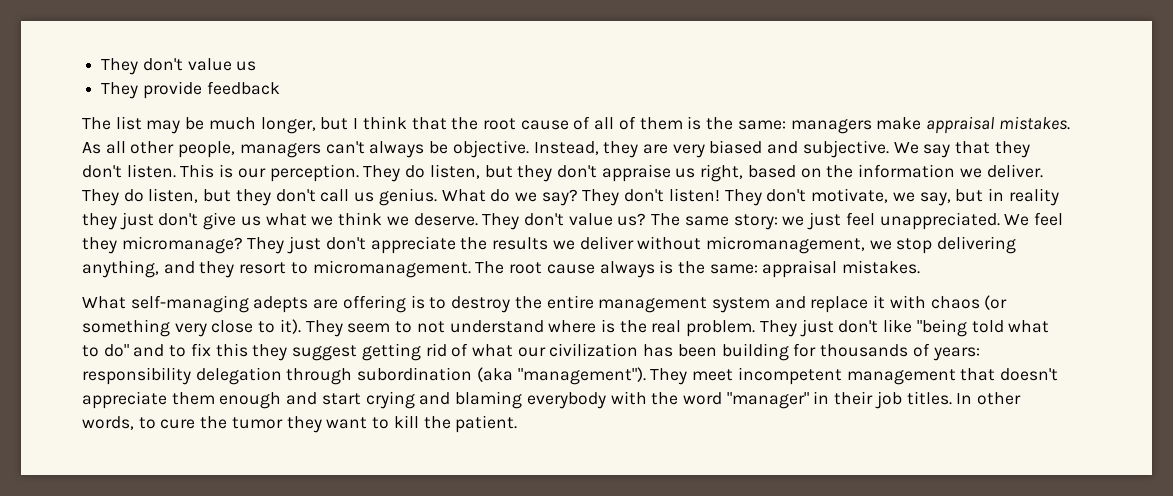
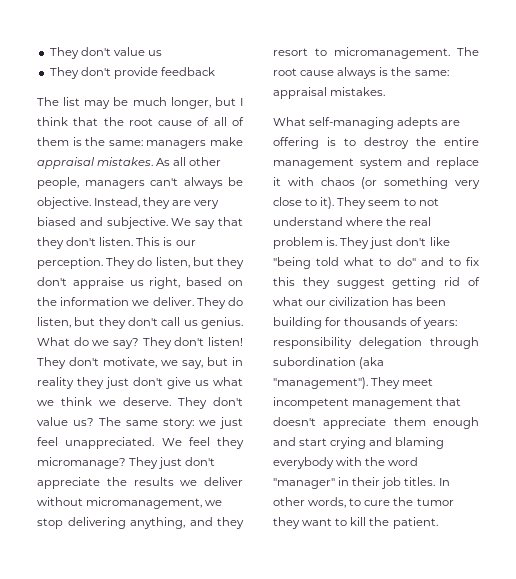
- They provide feedback
+ They don't provide feedback
- They seem to not understand where is the real problem.
+ They seem to not understand where the real problem is.

